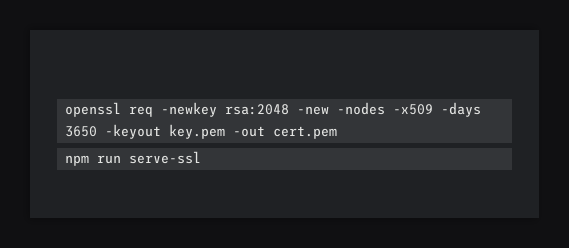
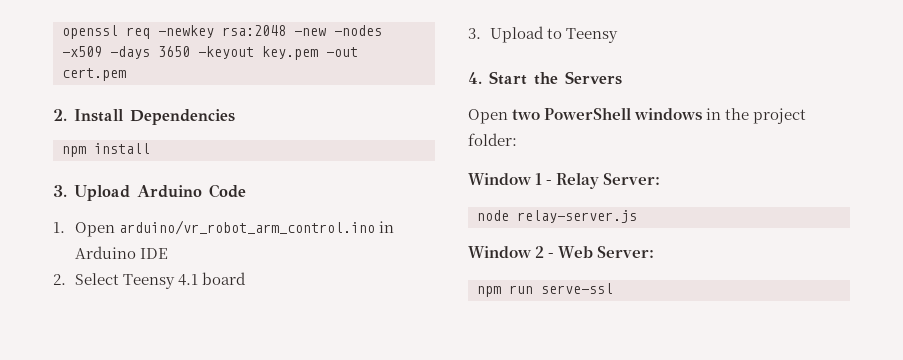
+ 2. Install Dependencies
+ npm install
+ 3. Upload Arduino Code
+ 1. Open arduino/vr_robot_arm_control.ino in Arduino IDE
+ 2. Select Teensy 4.1 board
+ 3. Upload to Teensy
+ 4. Start the Servers
+ Open two PowerShell windows in the project folder:
+ Window 1 - Relay Server:
+ node relay-server.js
+ Window 2 - Web Server:

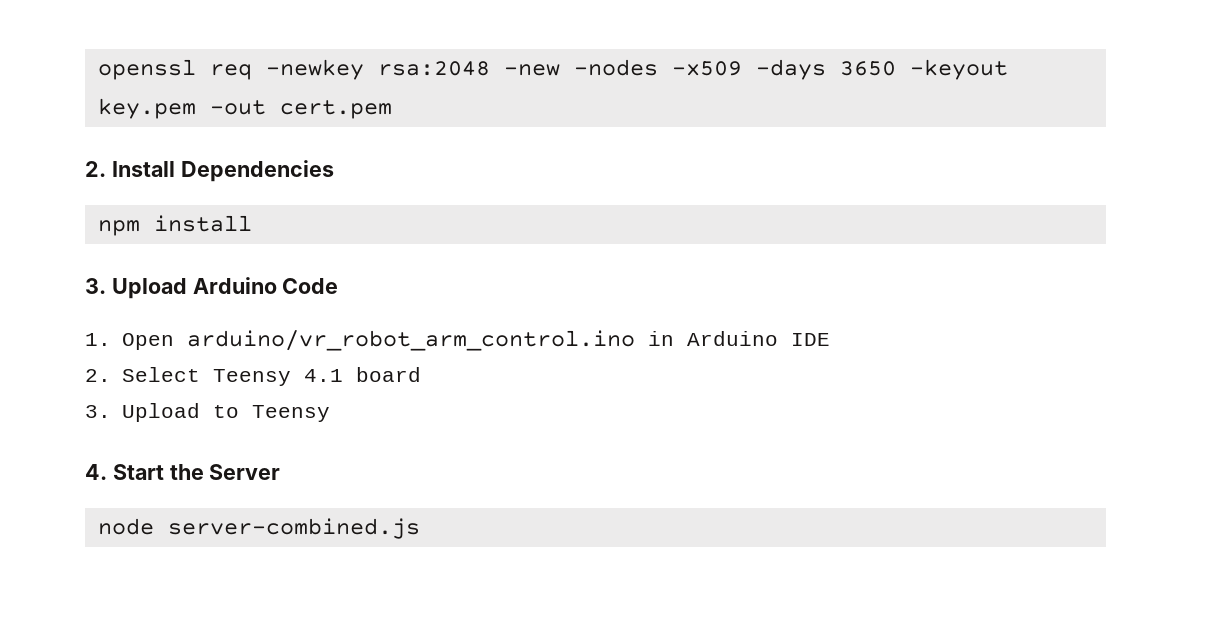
- 4. Start the Servers
- Open two PowerShell windows in the project folder:
- Window 1 - Relay Server:
- node relay-server.js
- Window 2 - Web Server:
- npm run serve-ssl
+ 4. Start the Server
+ node server-combined.js

